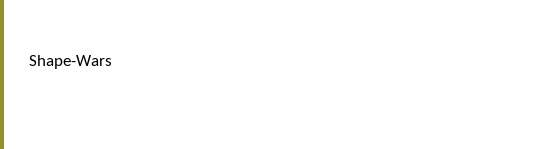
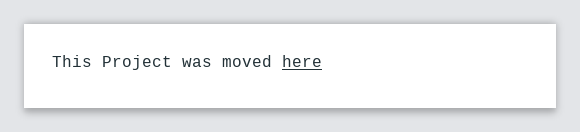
- Shape-Wars
+ This Project was moved here

